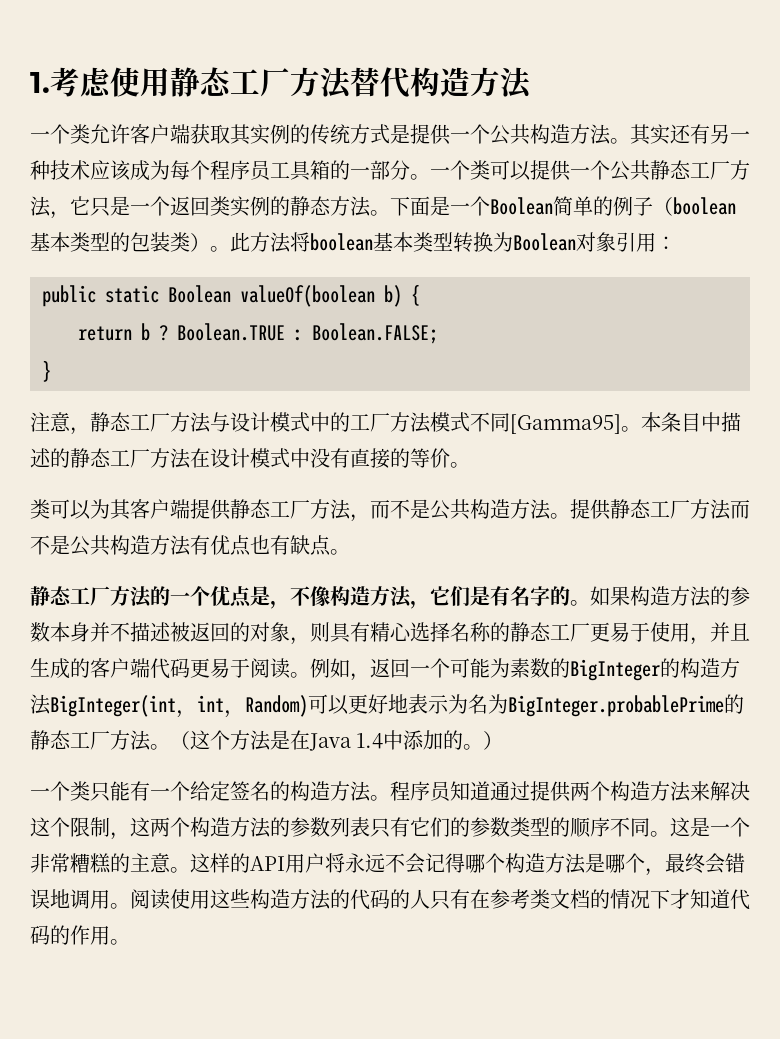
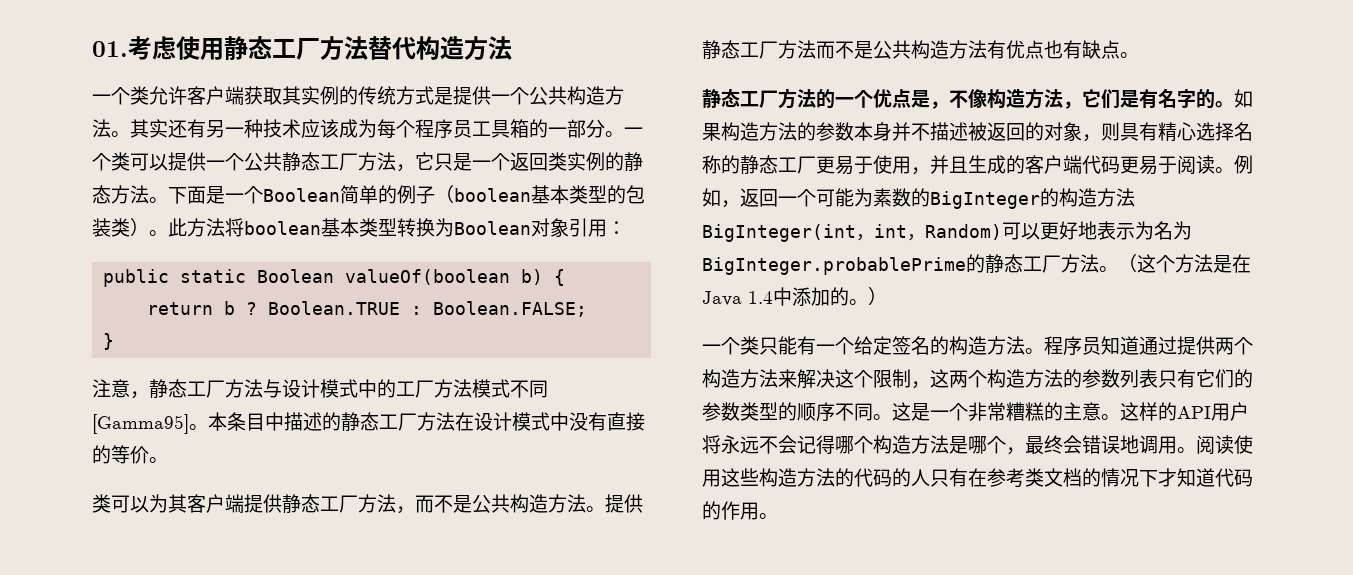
- 1.考虑使用静态工厂方法替代构造方法
+ 01.考虑使用静态工厂方法替代构造方法

